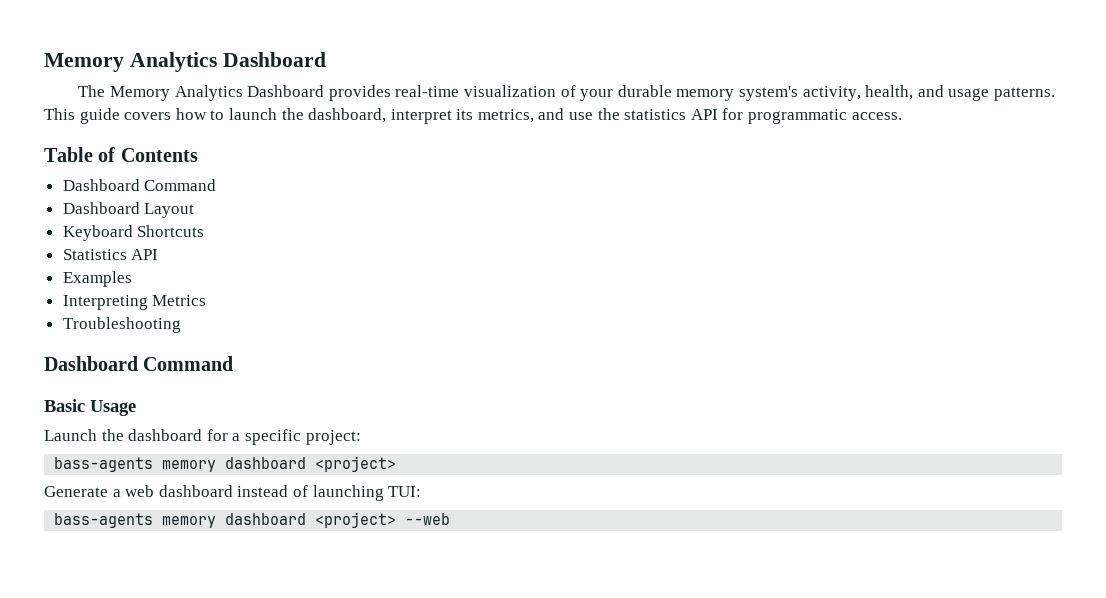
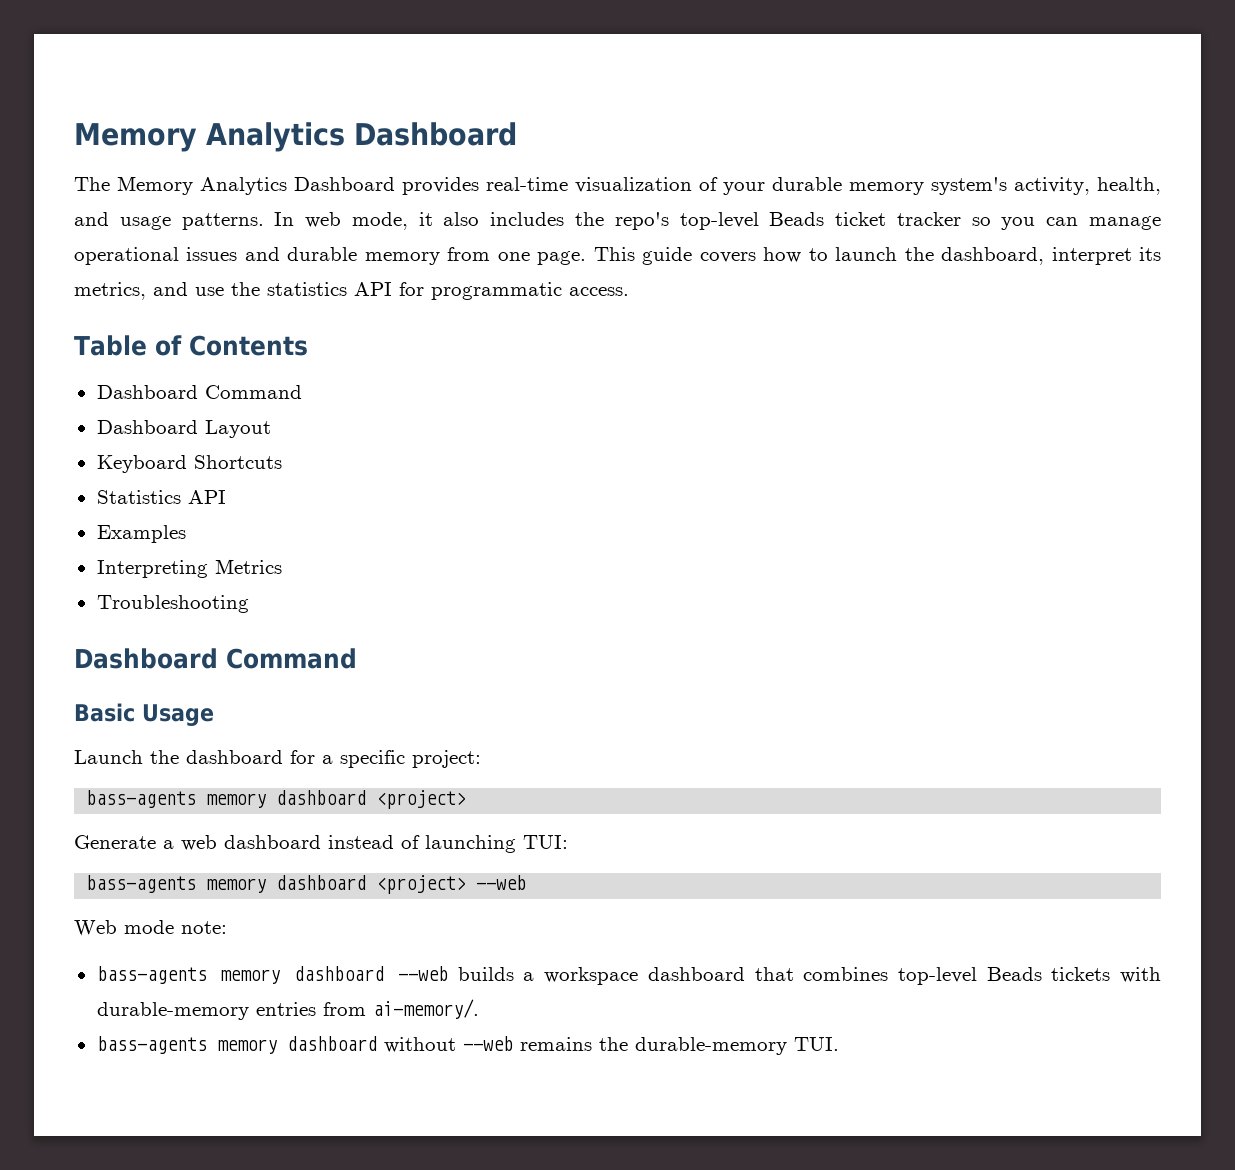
+ In web mode, it also includes the repo's top-level Beads ticket tracker so you can manage operational issues and durable memory from one page.
+ Web mode note:
+ bass-agents memory dashboard --web builds a workspace dashboard that combines top-level Beads tickets with durable-memory entries from ai-memory/.
+ bass-agents memory dashboard without --web remains the durable-memory TUI.

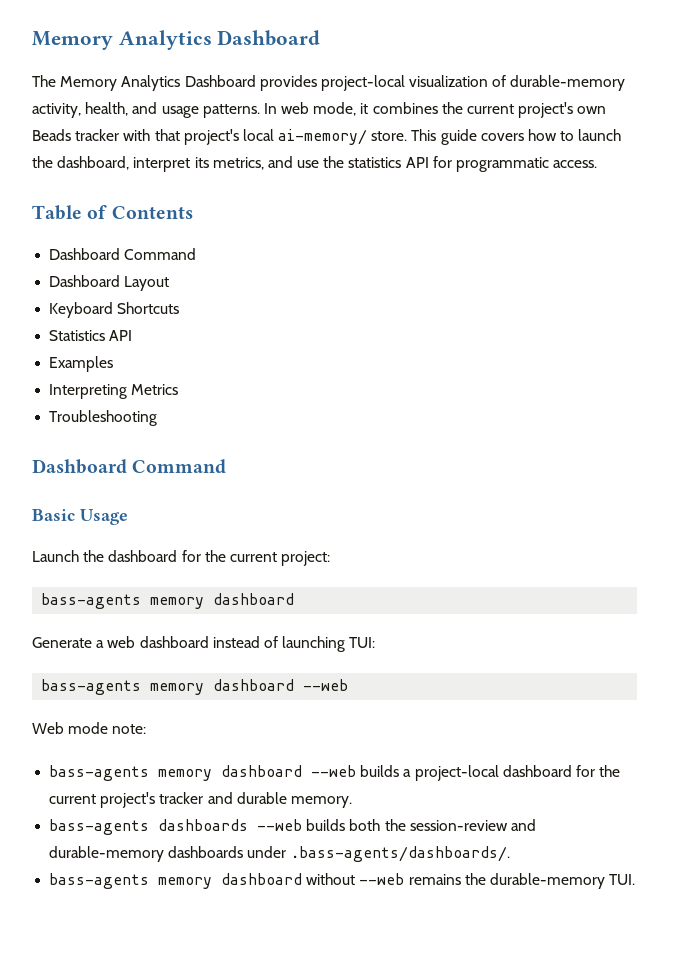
- The Memory Analytics Dashboard provides real-time visualization of your durable memory system's activity, health, and usage patterns.
+ The Memory Analytics Dashboard provides project-local visualization of durable-memory activity, health, and usage patterns.
- In web mode, it also includes the repo's top-level Beads ticket tracker so you can manage operational issues and durable memory from one page.
+ In web mode, it combines the current project's own Beads tracker with that project's local ai-memory/ store.
- Launch the dashboard for a specific project:
- bass-agents memory dashboard <project>
+ Launch the dashboard for the current project:
+ bass-agents memory dashboard
  Generate a web dashboard instead of launching TUI:
- bass-agents memory dashboard <project> --web
+ bass-agents memory dashboard --web
- bass-agents memory dashboard --web builds a workspace dashboard that combines top-level Beads tickets with durable-memory entries from ai-memory/.
+ bass-agents memory dashboard --web builds a project-local dashboard for the current project's tracker and durable memory.
+ bass-agents dashboards --web builds both the session-review and durable-memory dashboards under .bass-agents/dashboards/.

